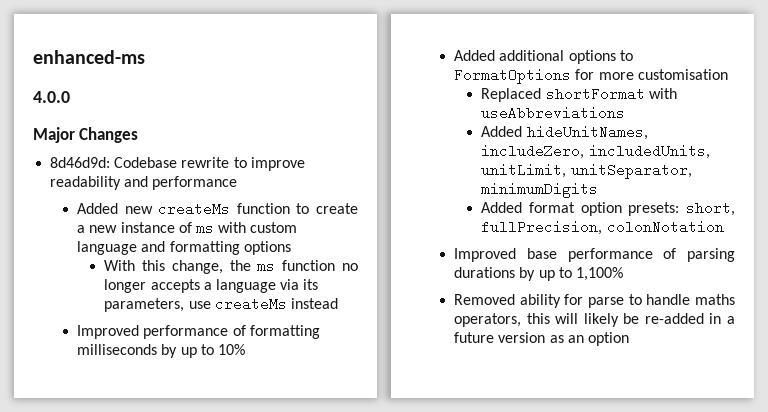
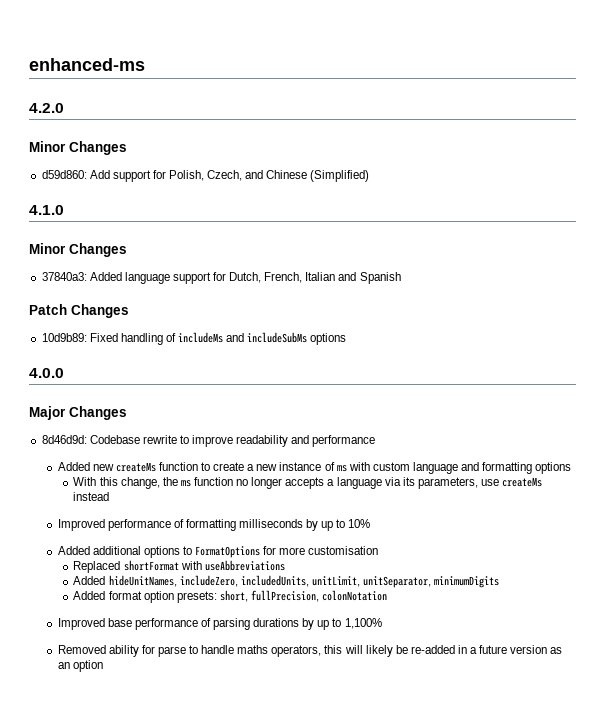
+ 4.2.0
+ Minor Changes
+ d59d860: Add support for Polish, Czech, and Chinese (Simplified)
+ 4.1.0
+ Minor Changes
+ 37840a3: Added language support for Dutch, French, Italian and Spanish
+ Patch Changes
+ 10d9b89: Fixed handling of includeMs and includeSubMs options

